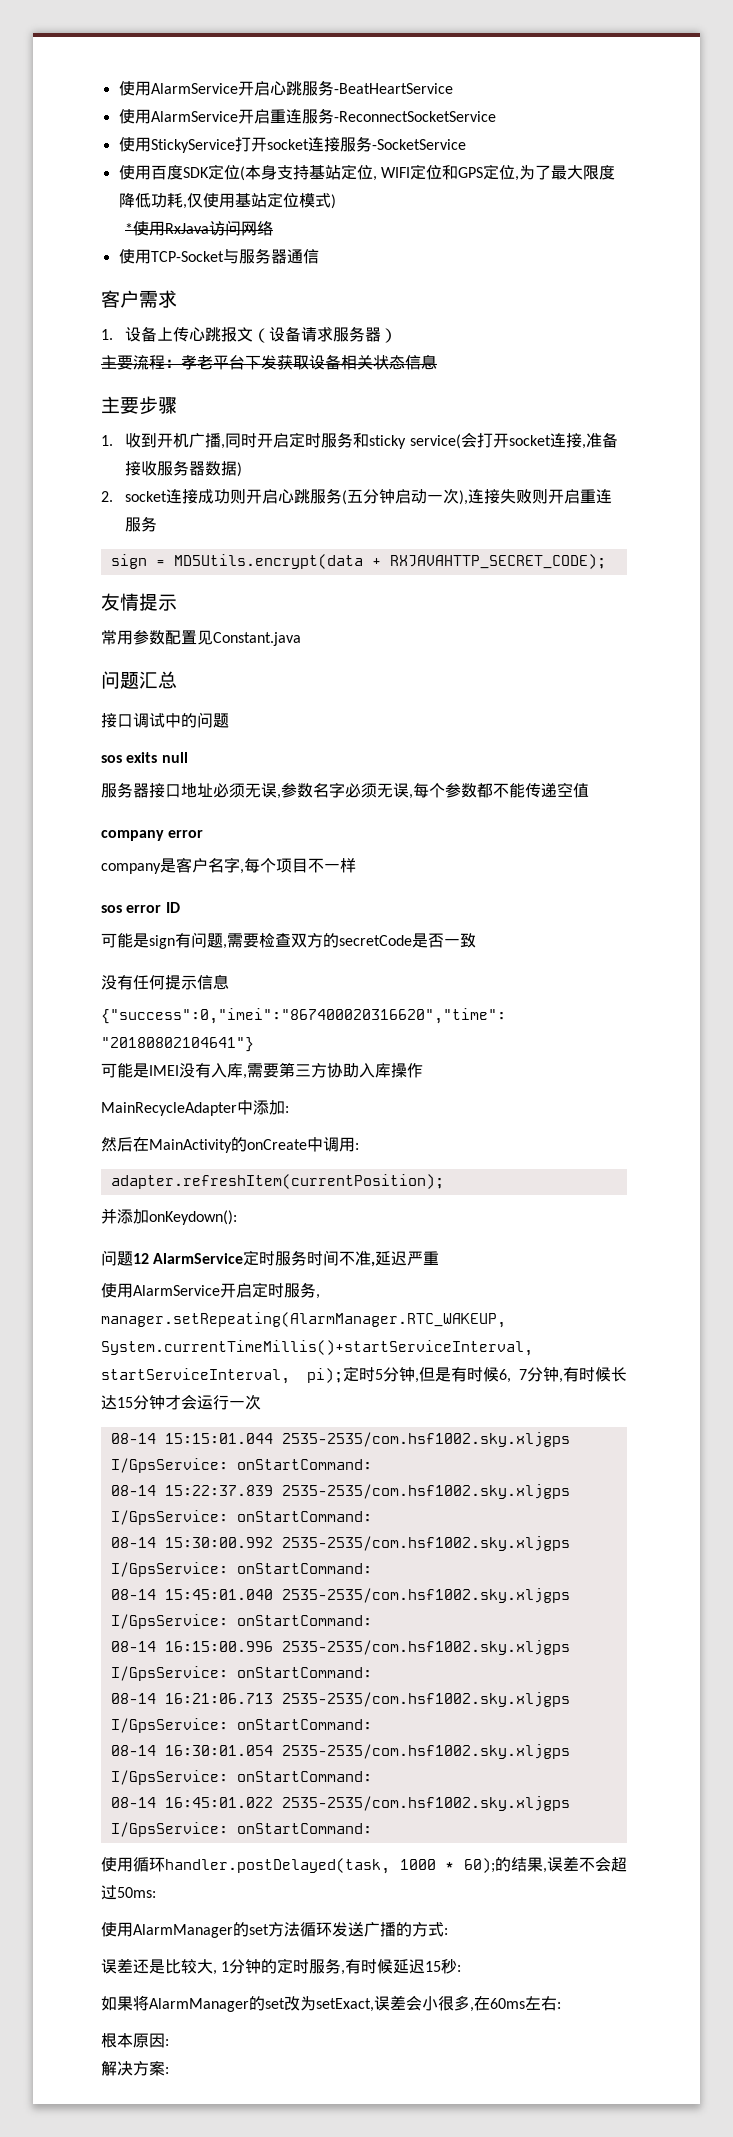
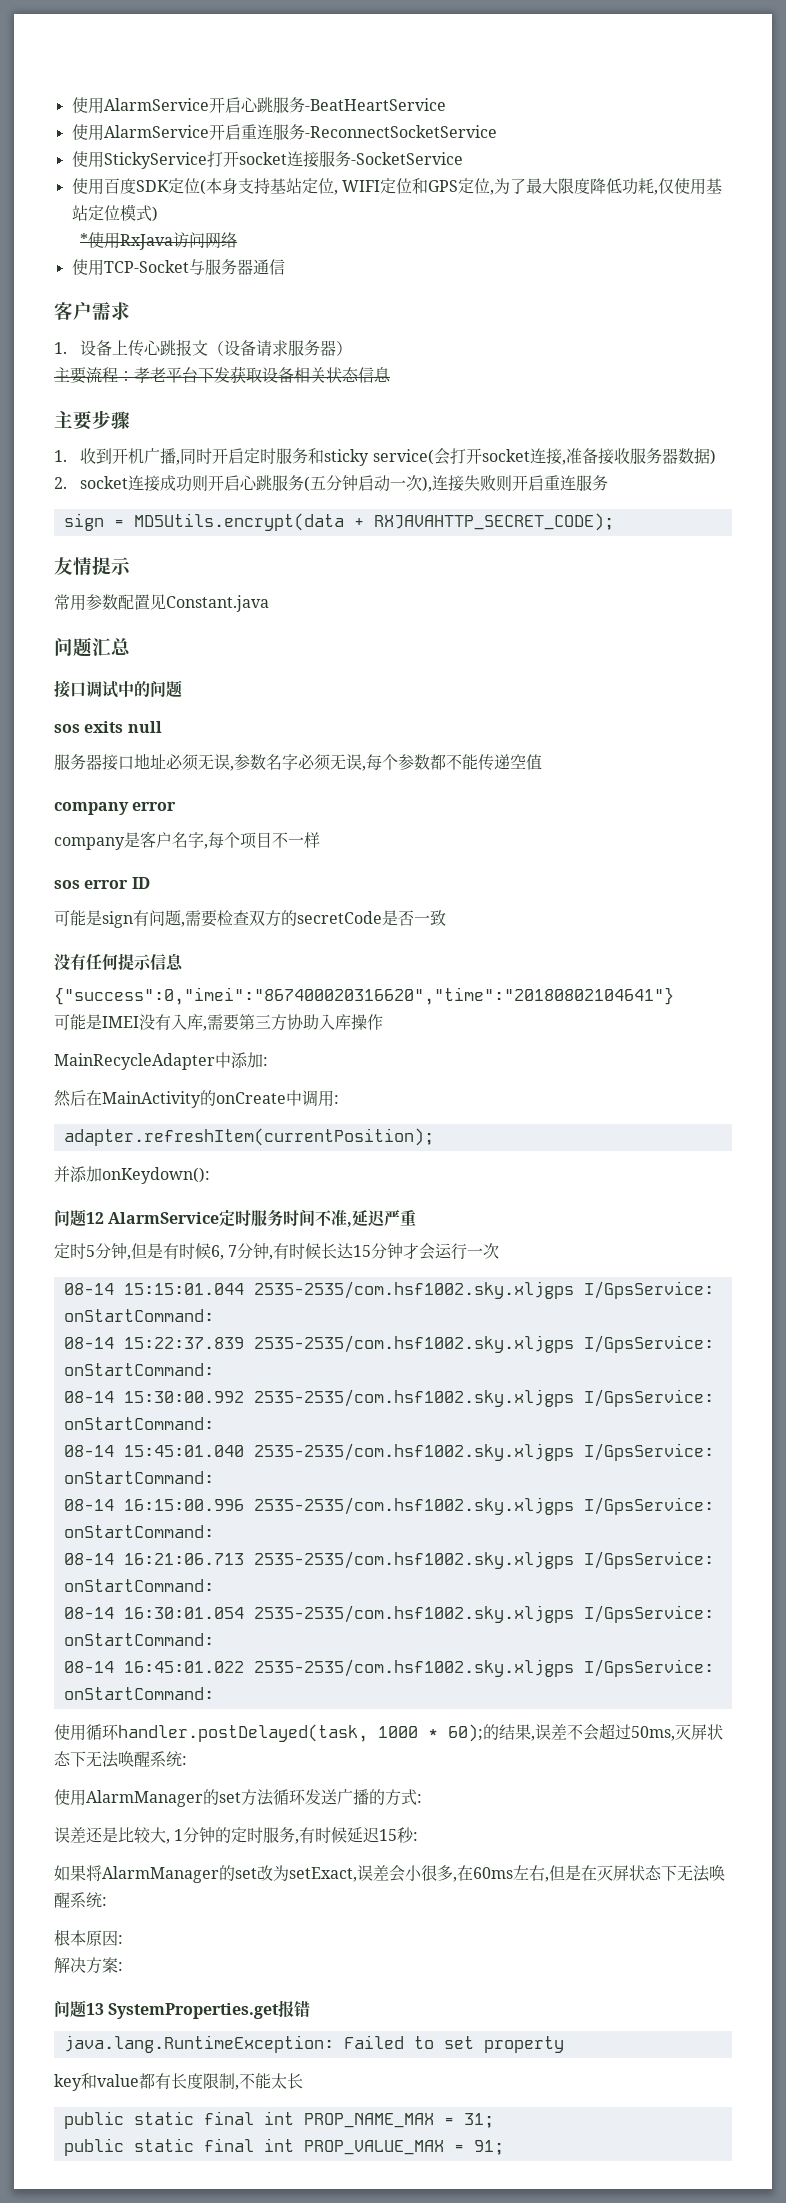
- 使用AlarmService开启定时服务, manager.setRepeating(AlarmManager.RTC_WAKEUP, System.currentTimeMillis()+startServiceInterval, startServiceInterval, pi);定时5分钟,但是有时候6, 7分钟,有时候长达15分钟才会运行一次
+ 定时5分钟,但是有时候6, 7分钟,有时候长达15分钟才会运行一次
- 使用循环handler.postDelayed(task, 1000 * 60);的结果,误差不会超过50ms:
+ 使用循环handler.postDelayed(task, 1000 * 60);的结果,误差不会超过50ms,灭屏状态下无法唤醒系统:
- 如果将AlarmManager的set改为setExact,误差会小很多,在60ms左右:
+ 如果将AlarmManager的set改为setExact,误差会小很多,在60ms左右,但是在灭屏状态下无法唤醒系统:
+ 问题13 SystemProperties.get报错
+ java.lang.RuntimeException: Failed to set property
+ key和value都有长度限制,不能太长
+ public static final int PROP_NAME_MAX = 31;
+ public static final int PROP_VALUE_MAX = 91;

